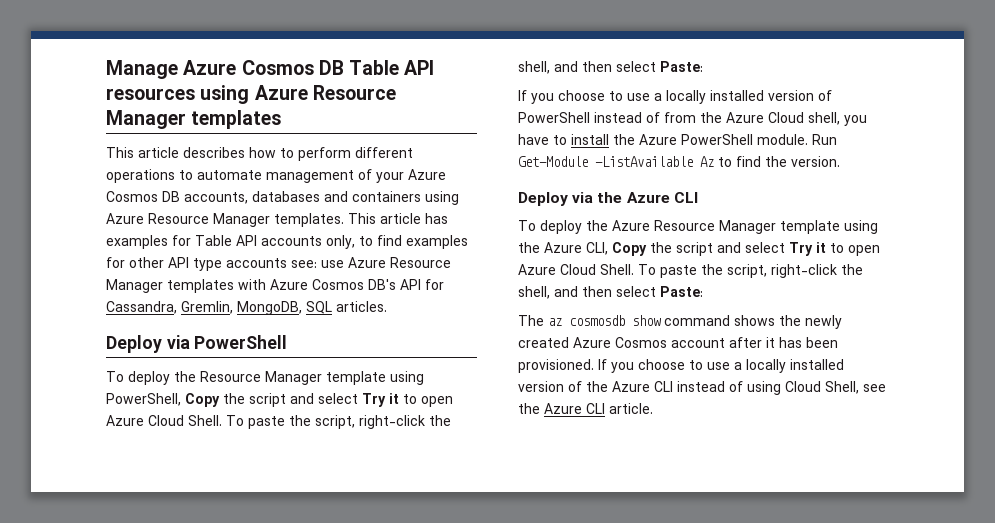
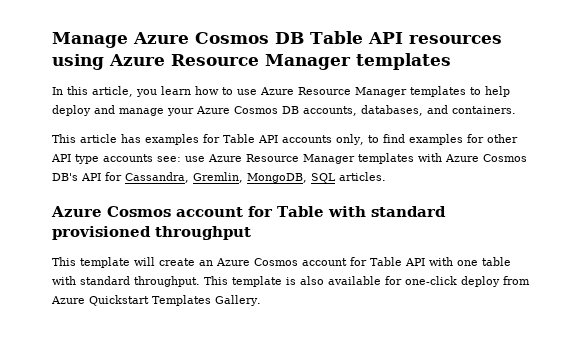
- This article describes how to perform different operations to automate management of your Azure Cosmos DB accounts, databases and containers using Azure Resource Manager templates. This article has examples for Table API accounts only, to find examples for other API type accounts see: use Azure Resource Manager templates with Azure Cosmos DB's API for Cassandra, Gremlin, MongoDB, SQL articles.
+ In this article, you learn how to use Azure Resource Manager templates to help deploy and manage your Azure Cosmos DB accounts, databases, and containers.
+ This article has examples for Table API accounts only, to find examples for other API type accounts see: use Azure Resource Manager templates with Azure Cosmos DB's API for Cassandra, Gremlin, MongoDB, SQL articles.
- Deploy via PowerShell
- To deploy the Resource Manager template using PowerShell, Copy the script and select Try it to open Azure Cloud Shell. To paste the script, right-click the shell, and then select Paste:
- If you choose to use a locally installed version of PowerShell instead of from the Azure Cloud shell, you have to install the Azure PowerShell module. Run Get-Module -ListAvailable Az to find the version.
- Deploy via the Azure CLI
- To deploy the Azure Resource Manager template using the Azure CLI, Copy the script and select Try it to open Azure Cloud Shell. To paste the script, right-click the shell, and then select Paste:
- The az cosmosdb show command shows the newly created Azure Cosmos account after it has been provisioned. If you choose to use a locally installed version of the Azure CLI instead of using Cloud Shell, see the Azure CLI article.
+ Azure Cosmos account for Table with standard provisioned throughput
+ This template will create an Azure Cosmos account for Table API with one table with standard throughput. This template is also available for one-click deploy from Azure Quickstart Templates Gallery.

